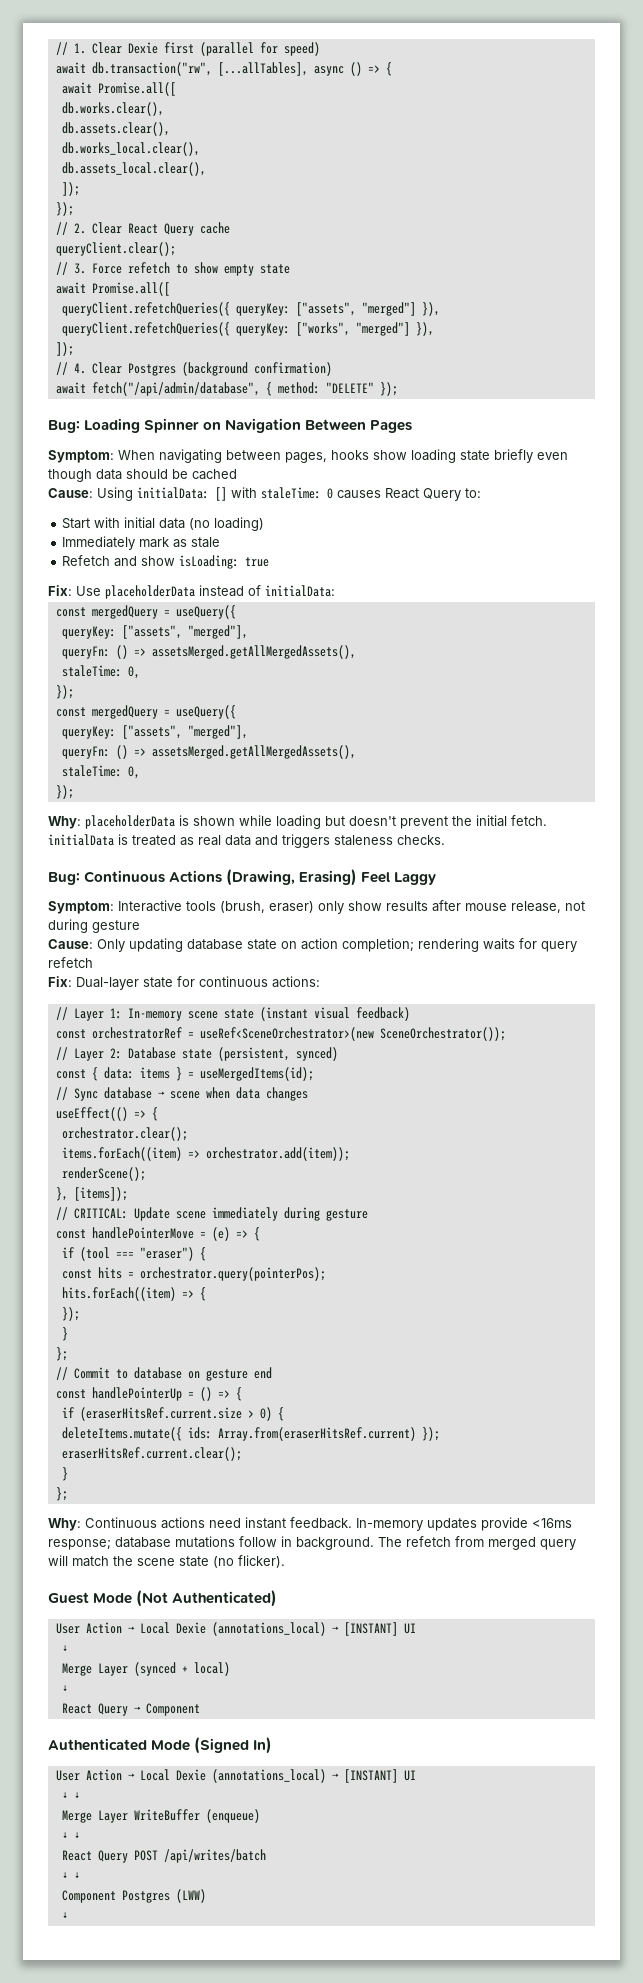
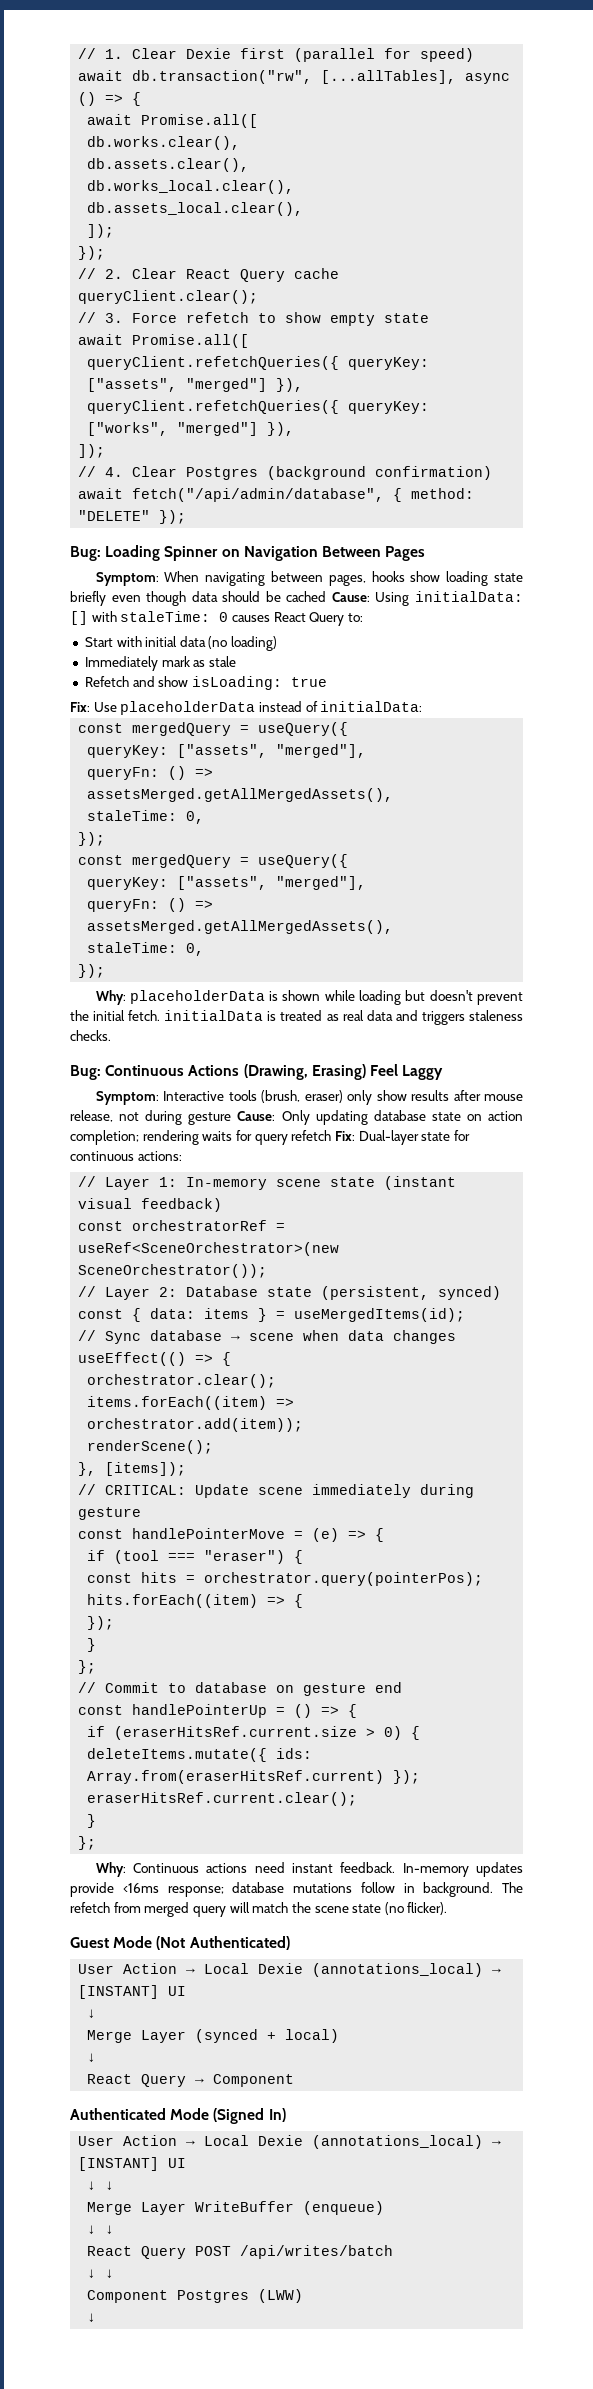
- Symptom: When navigating between pages, hooks show loading state briefly even though data should be cached
- Cause: Using initialData: [] with staleTime: 0 causes React Query to:
+ Symptom: When navigating between pages, hooks show loading state briefly even though data should be cached Cause: Using initialData: [] with staleTime: 0 causes React Query to:
- Symptom: Interactive tools (brush, eraser) only show results after mouse release, not during gesture
- Cause: Only updating database state on action completion; rendering waits for query refetch
- Fix: Dual-layer state for continuous actions:
+ Symptom: Interactive tools (brush, eraser) only show results after mouse release, not during gesture Cause: Only updating database state on action completion; rendering waits for query refetch Fix: Dual-layer state for continuous actions:

